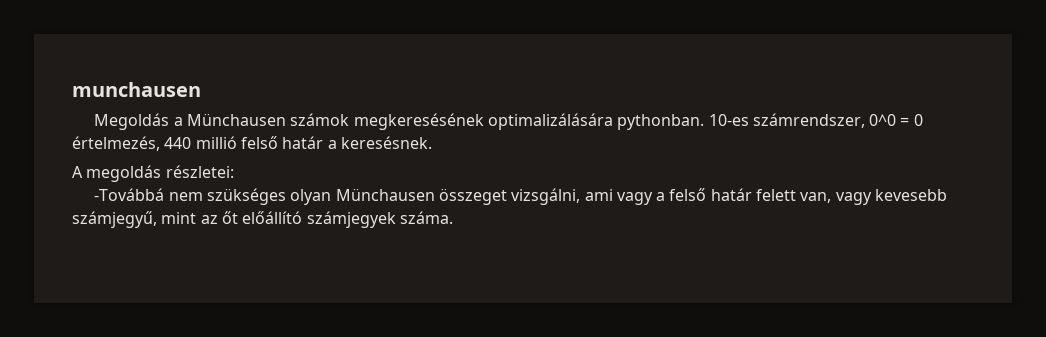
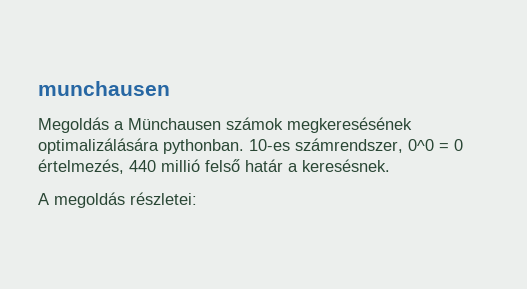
- -Továbbá nem szükséges olyan Münchausen összeget vizsgálni, ami vagy a felső határ felett van, vagy kevesebb számjegyű, mint az őt előállító számjegyek száma.

